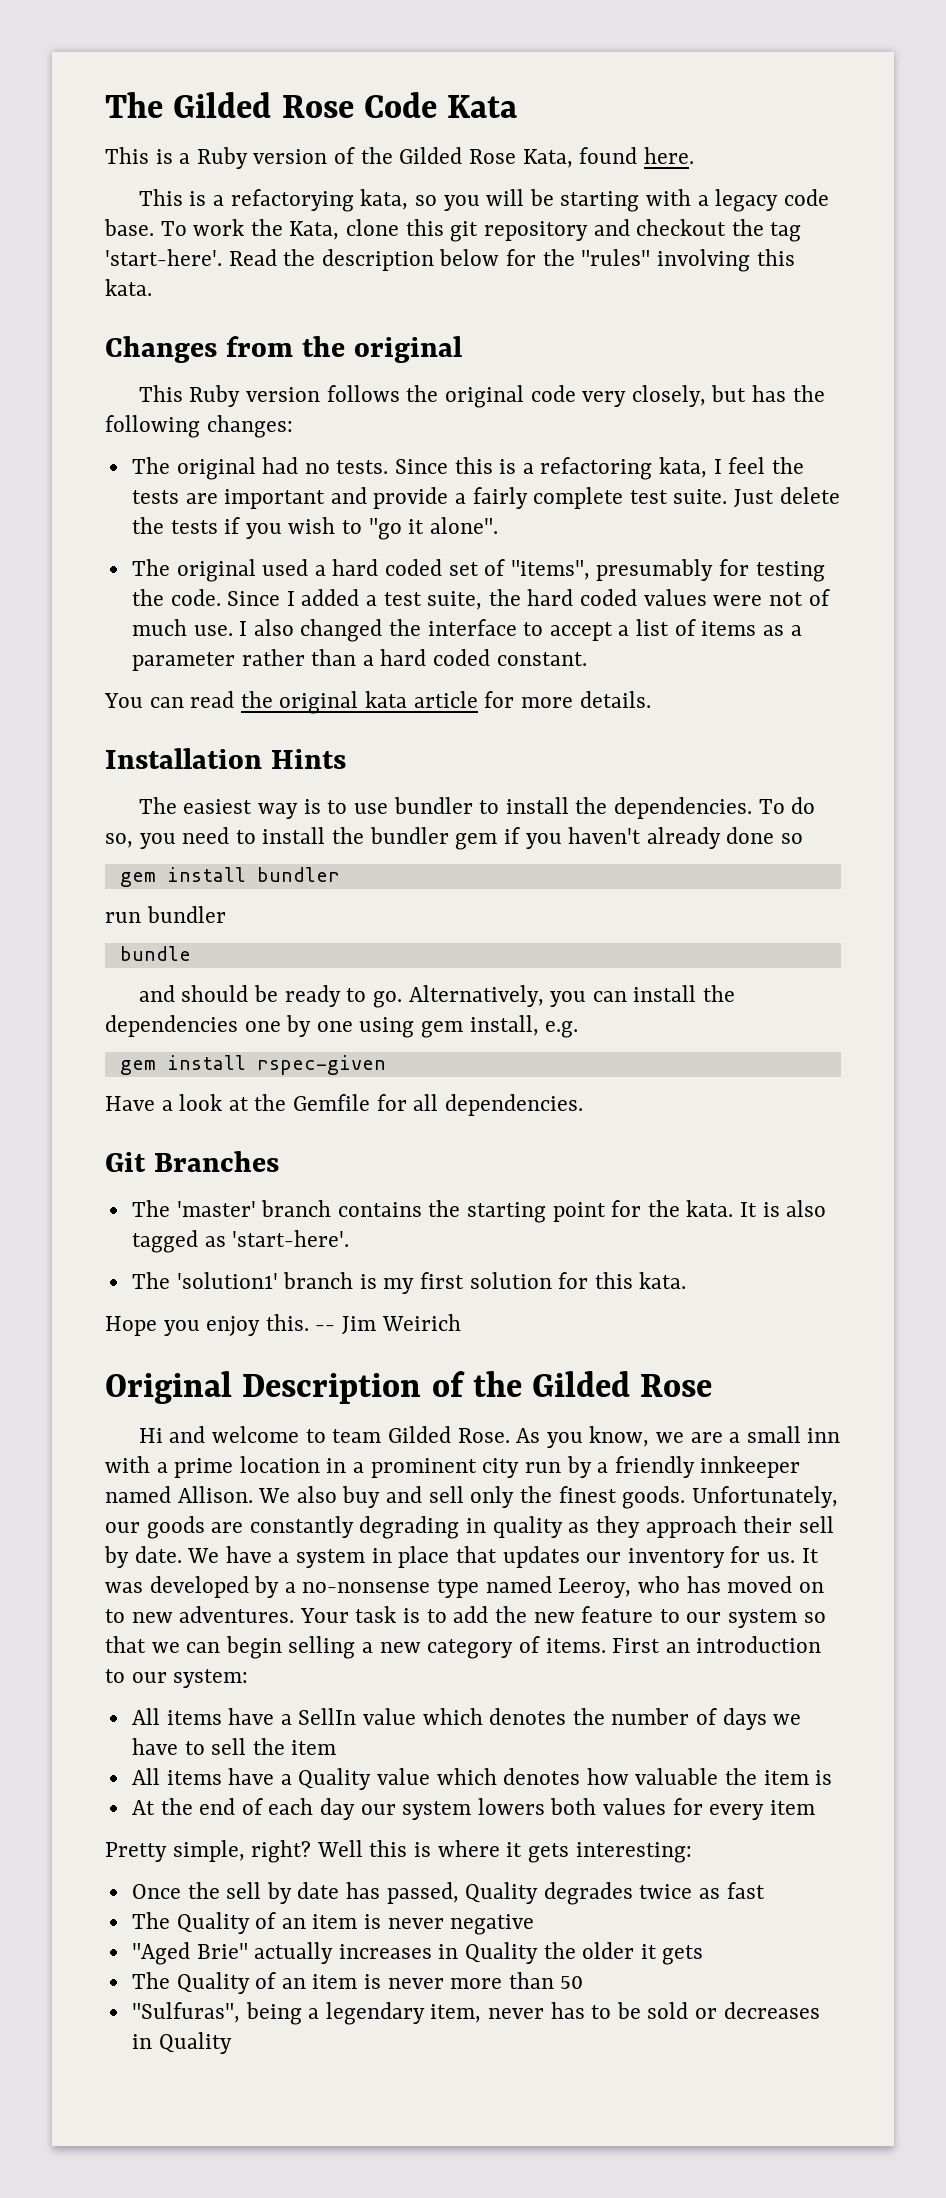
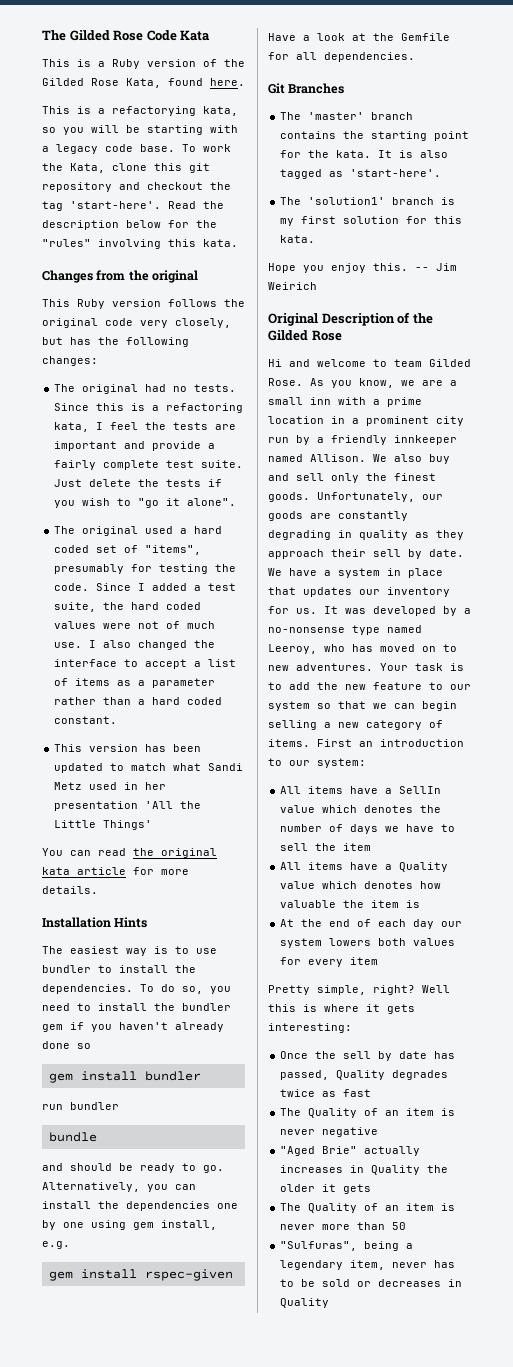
+ This version has been updated to match what Sandi Metz used in her presentation 'All the Little Things'

